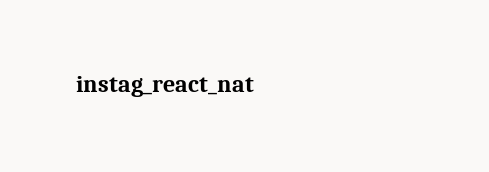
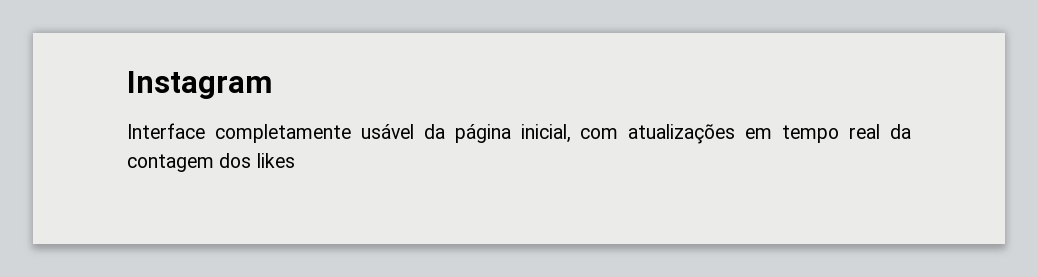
- instag_react_nat
+ Instagram
+ Interface completamente usável da página inicial, com atualizações em tempo real da contagem dos likes

